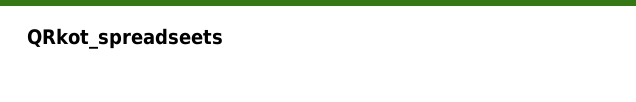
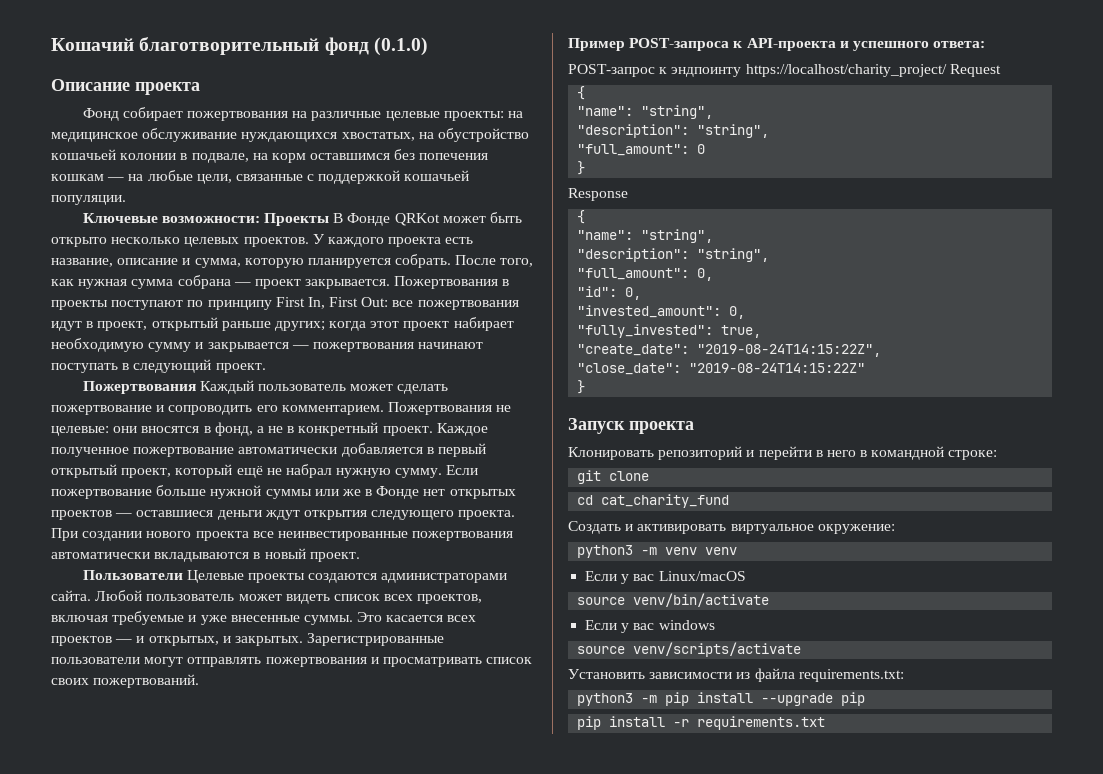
- QRkot_spreadseets
+ Кошачий благотворительный фонд (0.1.0)
+ Описание проекта
+ Фонд собирает пожертвования на различные целевые проекты: на медицинское обслуживание нуждающихся хвостатых, на обустройство кошачьей колонии в подвале, на корм оставшимся без попечения кошкам — на любые цели, связанные с поддержкой кошачьей популяции.
+ Ключевые возможности: Проекты В Фонде QRKot может быть открыто несколько целевых проектов. У каждого проекта есть название, описание и сумма, которую планируется собрать. После того, как нужная сумма собрана — проект закрывается. Пожертвования в проекты поступают по принципу First In, First Out: все пожертвования идут в проект, открытый раньше других; когда этот проект набирает необходимую сумму и закрывается — пожертвования начинают поступать в следующий проект.
+ Пожертвования Каждый пользователь может сделать пожертвование и сопроводить его комментарием. Пожертвования не целевые: они вносятся в фонд, а не в конкретный проект. Каждое полученное пожертвование автоматически добавляется в первый открытый проект, который ещё не набрал нужную сумму. Если пожертвование больше нужной суммы или же в Фонде нет открытых проектов — оставшиеся деньги ждут открытия следующего проекта. При создании нового проекта все неинвестированные пожертвования автоматически вкладываются в новый проект.
+ Пользователи Целевые проекты создаются администраторами сайта. Любой пользователь может видеть список всех проектов, включая требуемые и уже внесенные суммы. Это касается всех проектов — и открытых, и закрытых. Зарегистрированные пользователи могут отправлять пожертвования и просматривать список своих пожертвований.
+ Пример POST-запроса к API-проекта и успешного ответа:
+ POST-запрос к эндпоинту https://localhost/charity_project/ Request
+ {
+ "name": "string",
+ "description": "string",
+ "full_amount": 0
+ }
+ Response
+ {
+ "name": "string",
+ "description": "string",
+ "full_amount": 0,
+ "id": 0,
+ "invested_amount": 0,
+ "fully_invested": true,
+ "create_date": "2019-08-24T14:15:22Z",
+ "close_date": "2019-08-24T14:15:22Z"
+ }
+ Запуск проекта
+ Клонировать репозиторий и перейти в него в командной строке:
+ git clone
+ cd cat_charity_fund
+ Cоздать и активировать виртуальное окружение:
+ python3 -m venv venv
+ Если у вас Linux/macOS
+ source venv/bin/activate
+ Если у вас windows
+ source venv/scripts/activate
+ Установить зависимости из файла requirements.txt:
+ python3 -m pip install --upgrade pip
+ pip install -r requirements.txt

